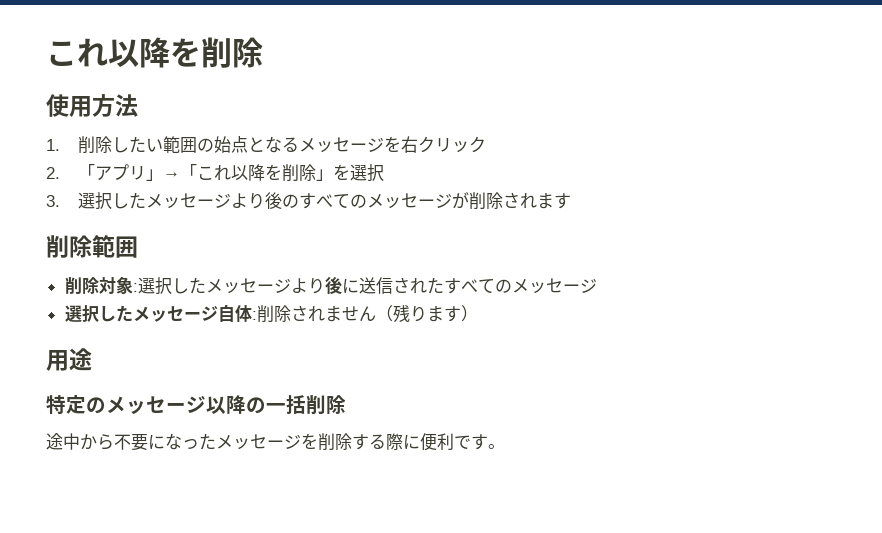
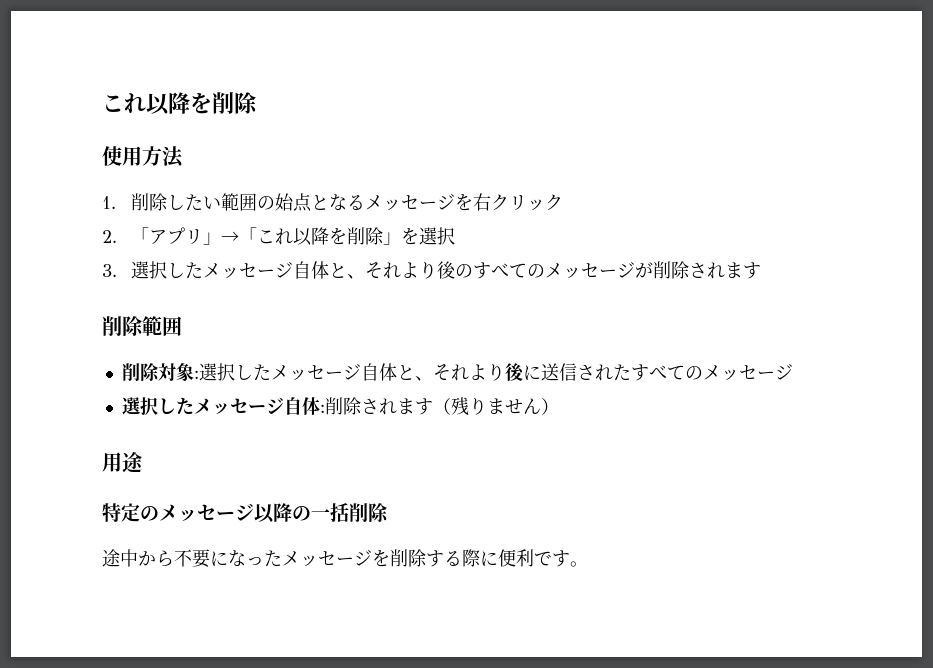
- 3.選択したメッセージより後のすべてのメッセージが削除されます
+ 3.選択したメッセージ自体と、それより後のすべてのメッセージが削除されます
- 削除対象:選択したメッセージより後に送信されたすべてのメッセージ
+ 削除対象:選択したメッセージ自体と、それより後に送信されたすべてのメッセージ
- 選択したメッセージ自体:削除されません（残ります）
+ 選択したメッセージ自体:削除されます（残りません）

